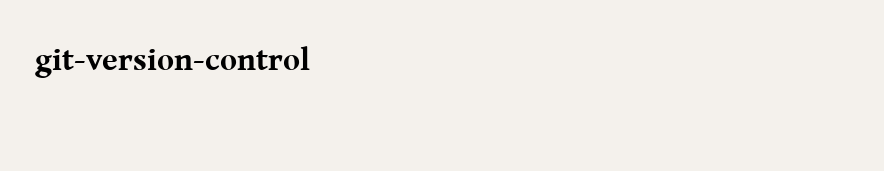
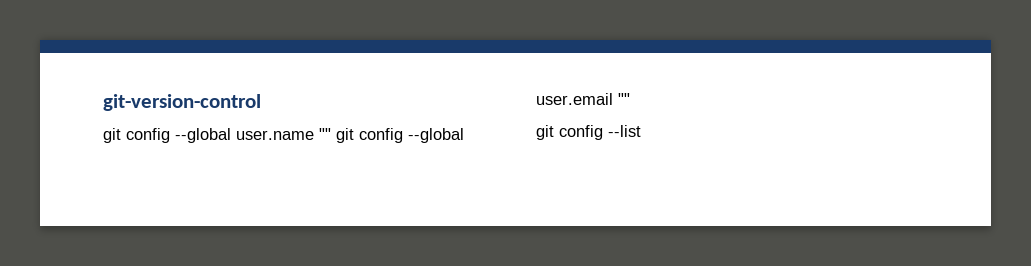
+ git config --global user.name "" git config --global user.email ""
+ git config --list

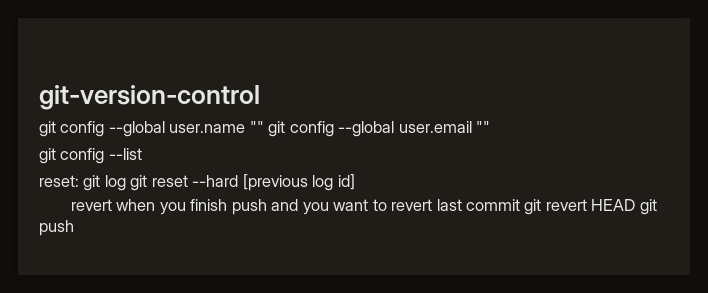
+ reset: git log git reset --hard [previous log id]
+ revert when you finish push and you want to revert last commit git revert HEAD git push

